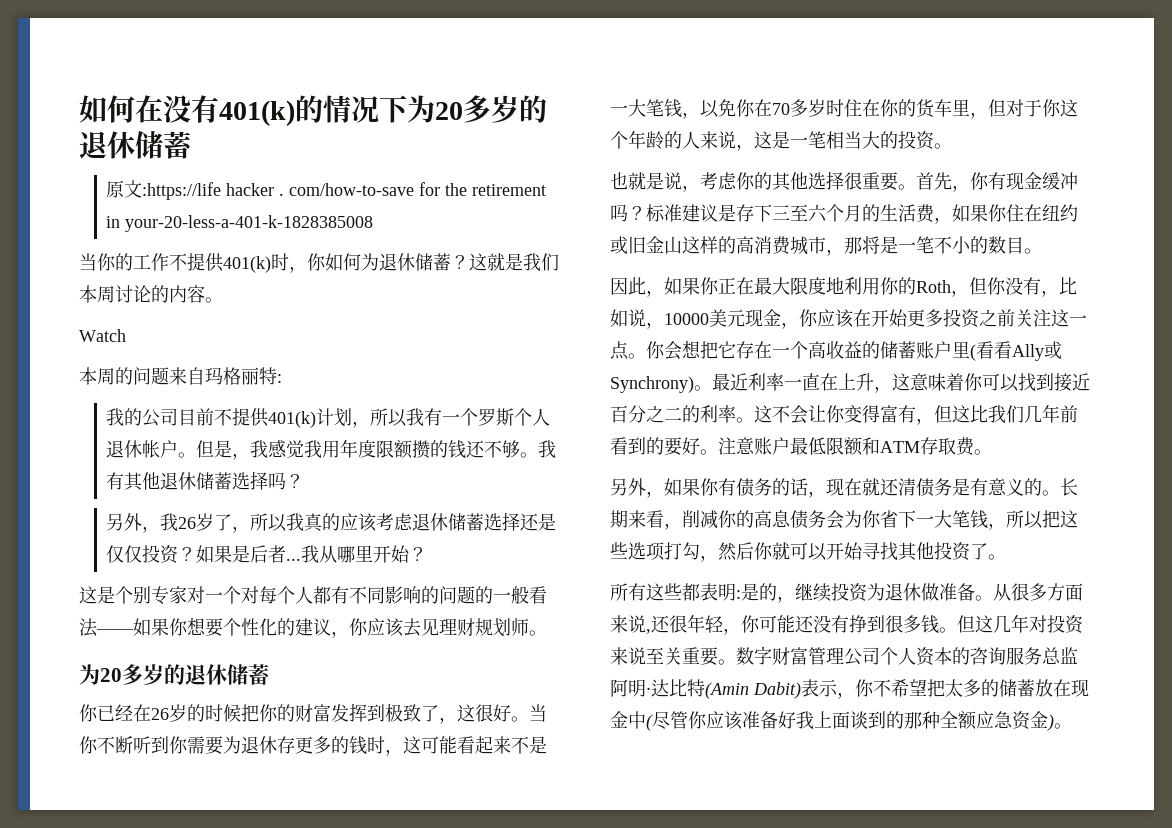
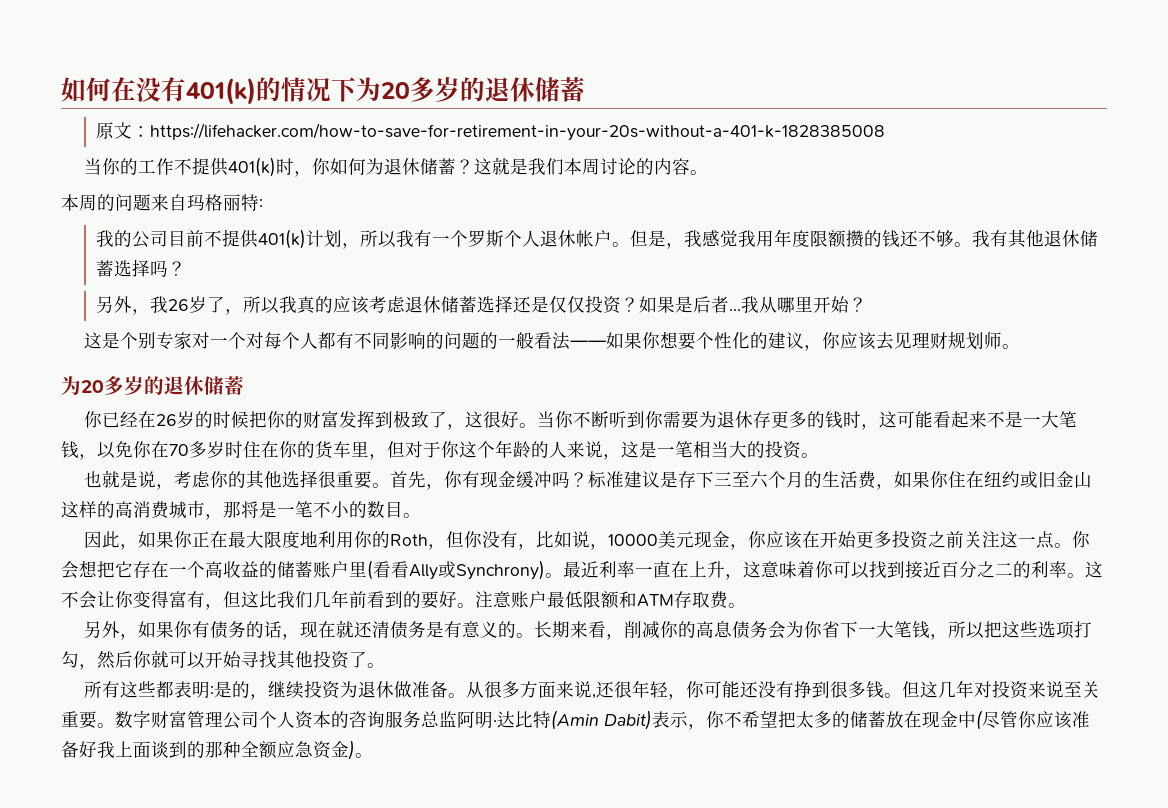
- 原文:https://life hacker . com/how-to-save for the retirement in your-20-less-a-401-k-1828385008
+ 原文：https://lifehacker.com/how-to-save-for-retirement-in-your-20s-without-a-401-k-1828385008
- Watch

